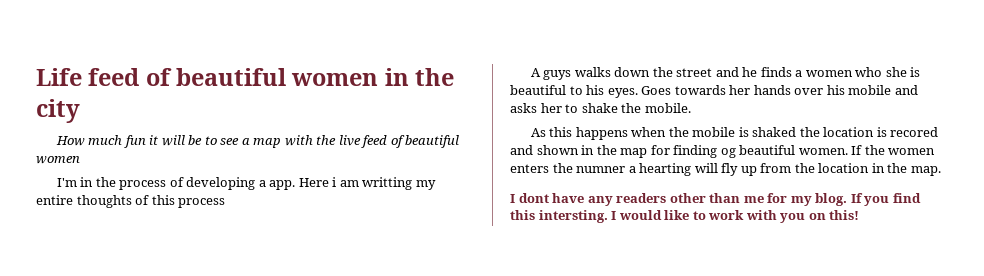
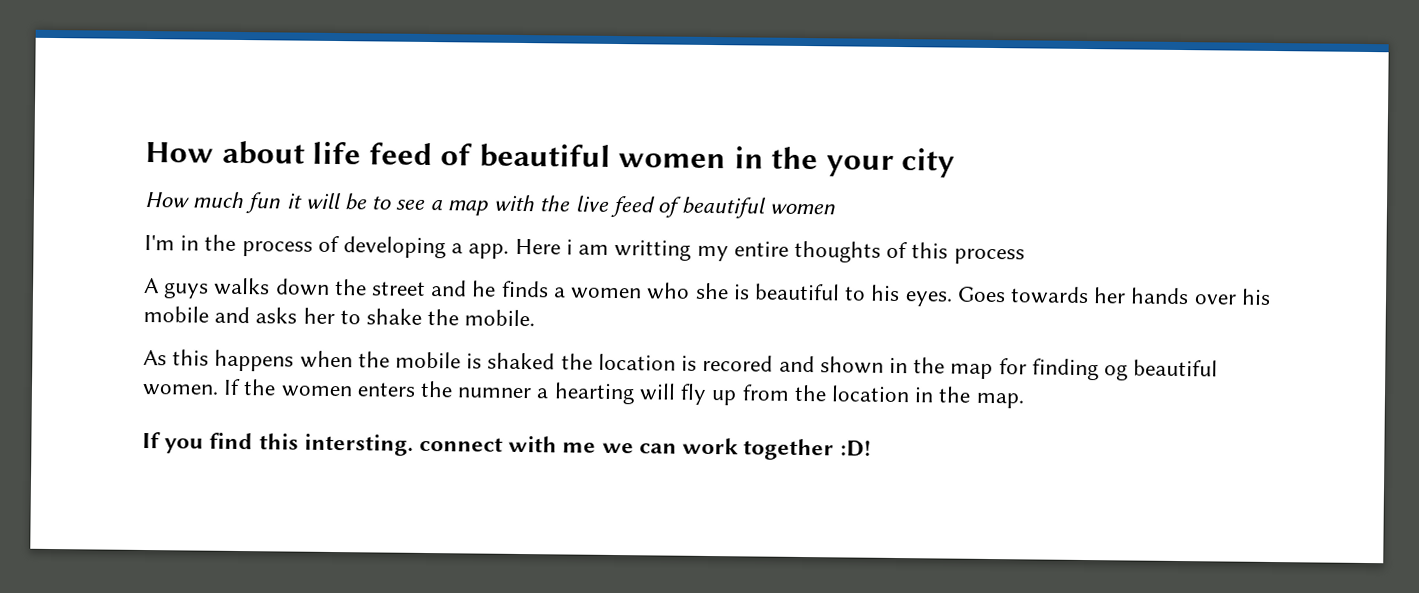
- Life feed of beautiful women in the city
+ How about life feed of beautiful women in the your city
- I dont have any readers other than me for my blog. If you find this intersting. I would like to work with you on this!
+ If you find this intersting. connect with me we can work together :D!

